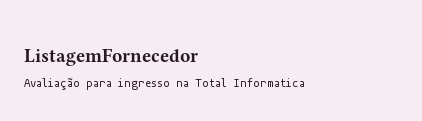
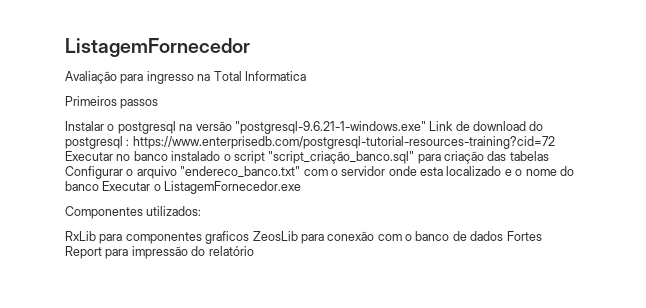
+ Primeiros passos
+ Instalar o postgresql na versão "postgresql-9.6.21-1-windows.exe" Link de download do postgresql : https://www.enterprisedb.com/postgresql-tutorial-resources-training?cid=72 Executar no banco instalado o script "script_criação_banco.sql" para criação das tabelas Configurar o arquivo "endereco_banco.txt" com o servidor onde esta localizado e o nome do banco Executar o ListagemFornecedor.exe
+ Componentes utilizados:
+ RxLib para componentes graficos ZeosLib para conexão com o banco de dados Fortes Report para impressão do relatório

